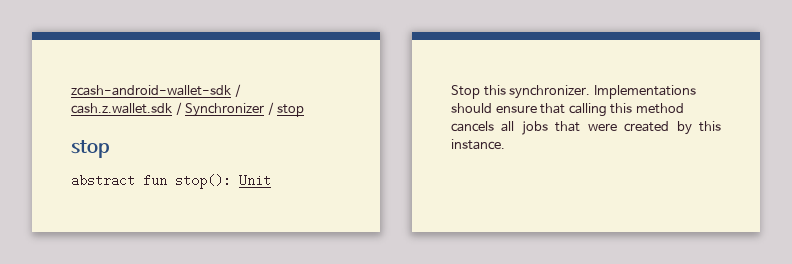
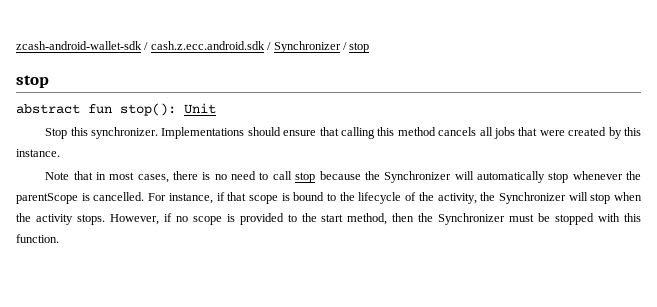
- zcash-android-wallet-sdk / cash.z.wallet.sdk / Synchronizer / stop
+ zcash-android-wallet-sdk / cash.z.ecc.android.sdk / Synchronizer / stop
+ Note that in most cases, there is no need to call stop because the Synchronizer will automatically stop whenever the parentScope is cancelled. For instance, if that scope is bound to the lifecycle of the activity, the Synchronizer will stop when the activity stops. However, if no scope is provided to the start method, then the Synchronizer must be stopped with this function.

